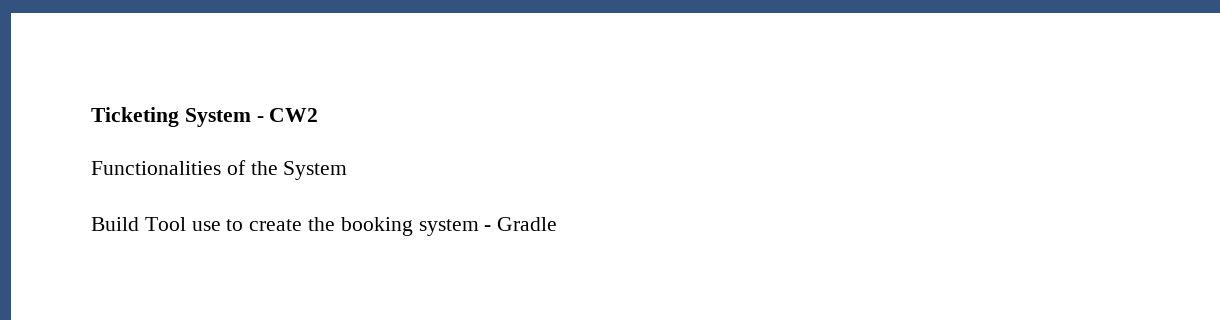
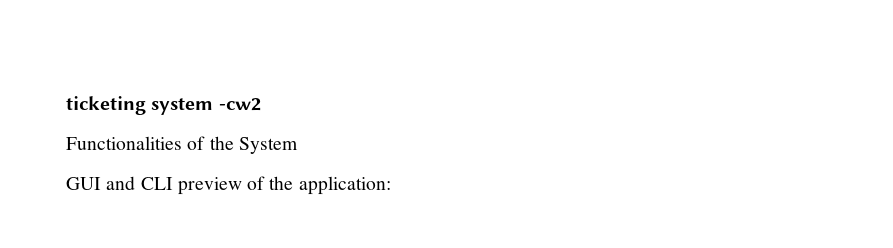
- Ticketing System - CW2
+ ticketing system -cw2
- Build Tool use to create the booking system - Gradle
+ GUI and CLI preview of the application:

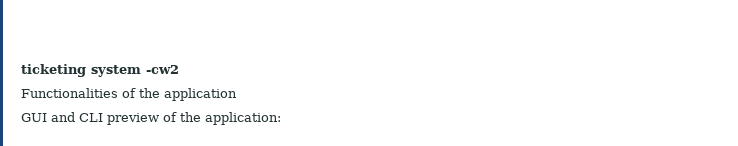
- Functionalities of the System
+ Functionalities of the application

